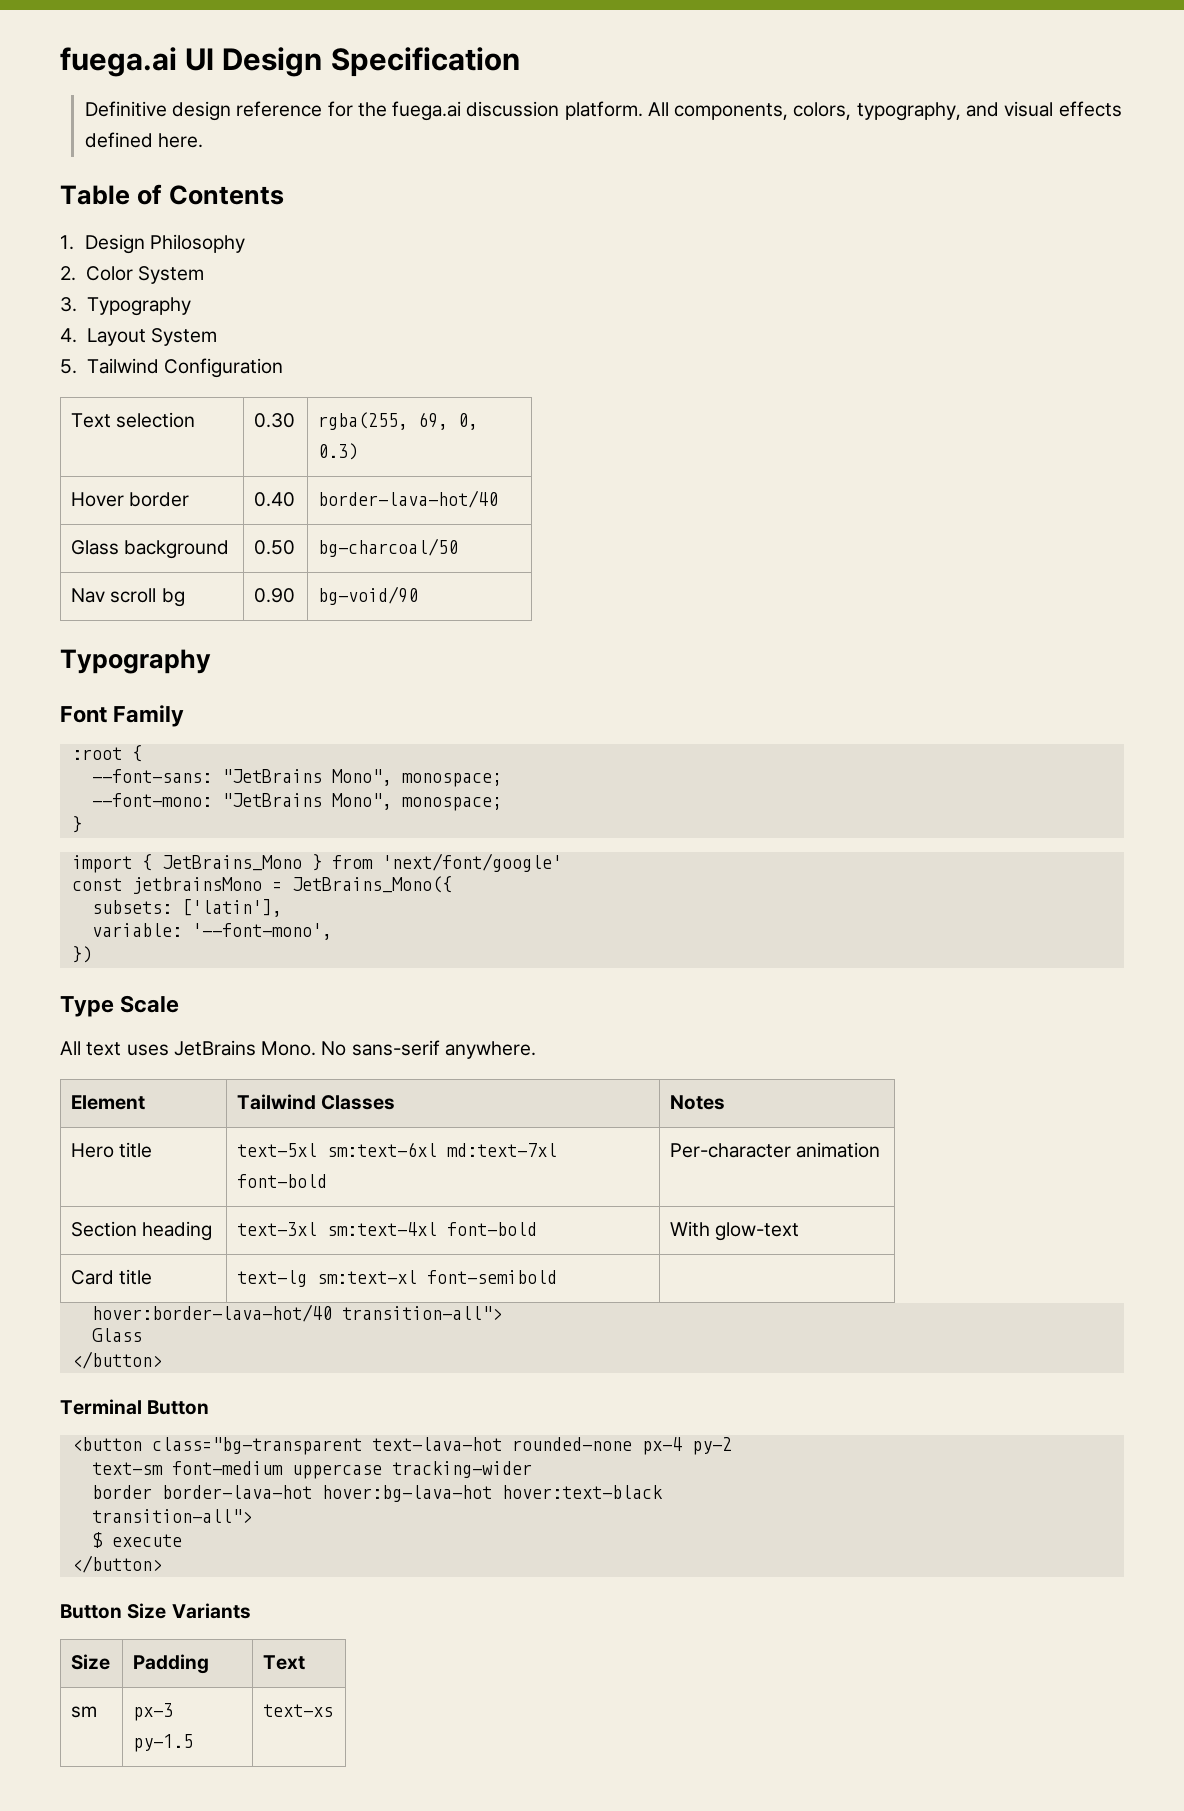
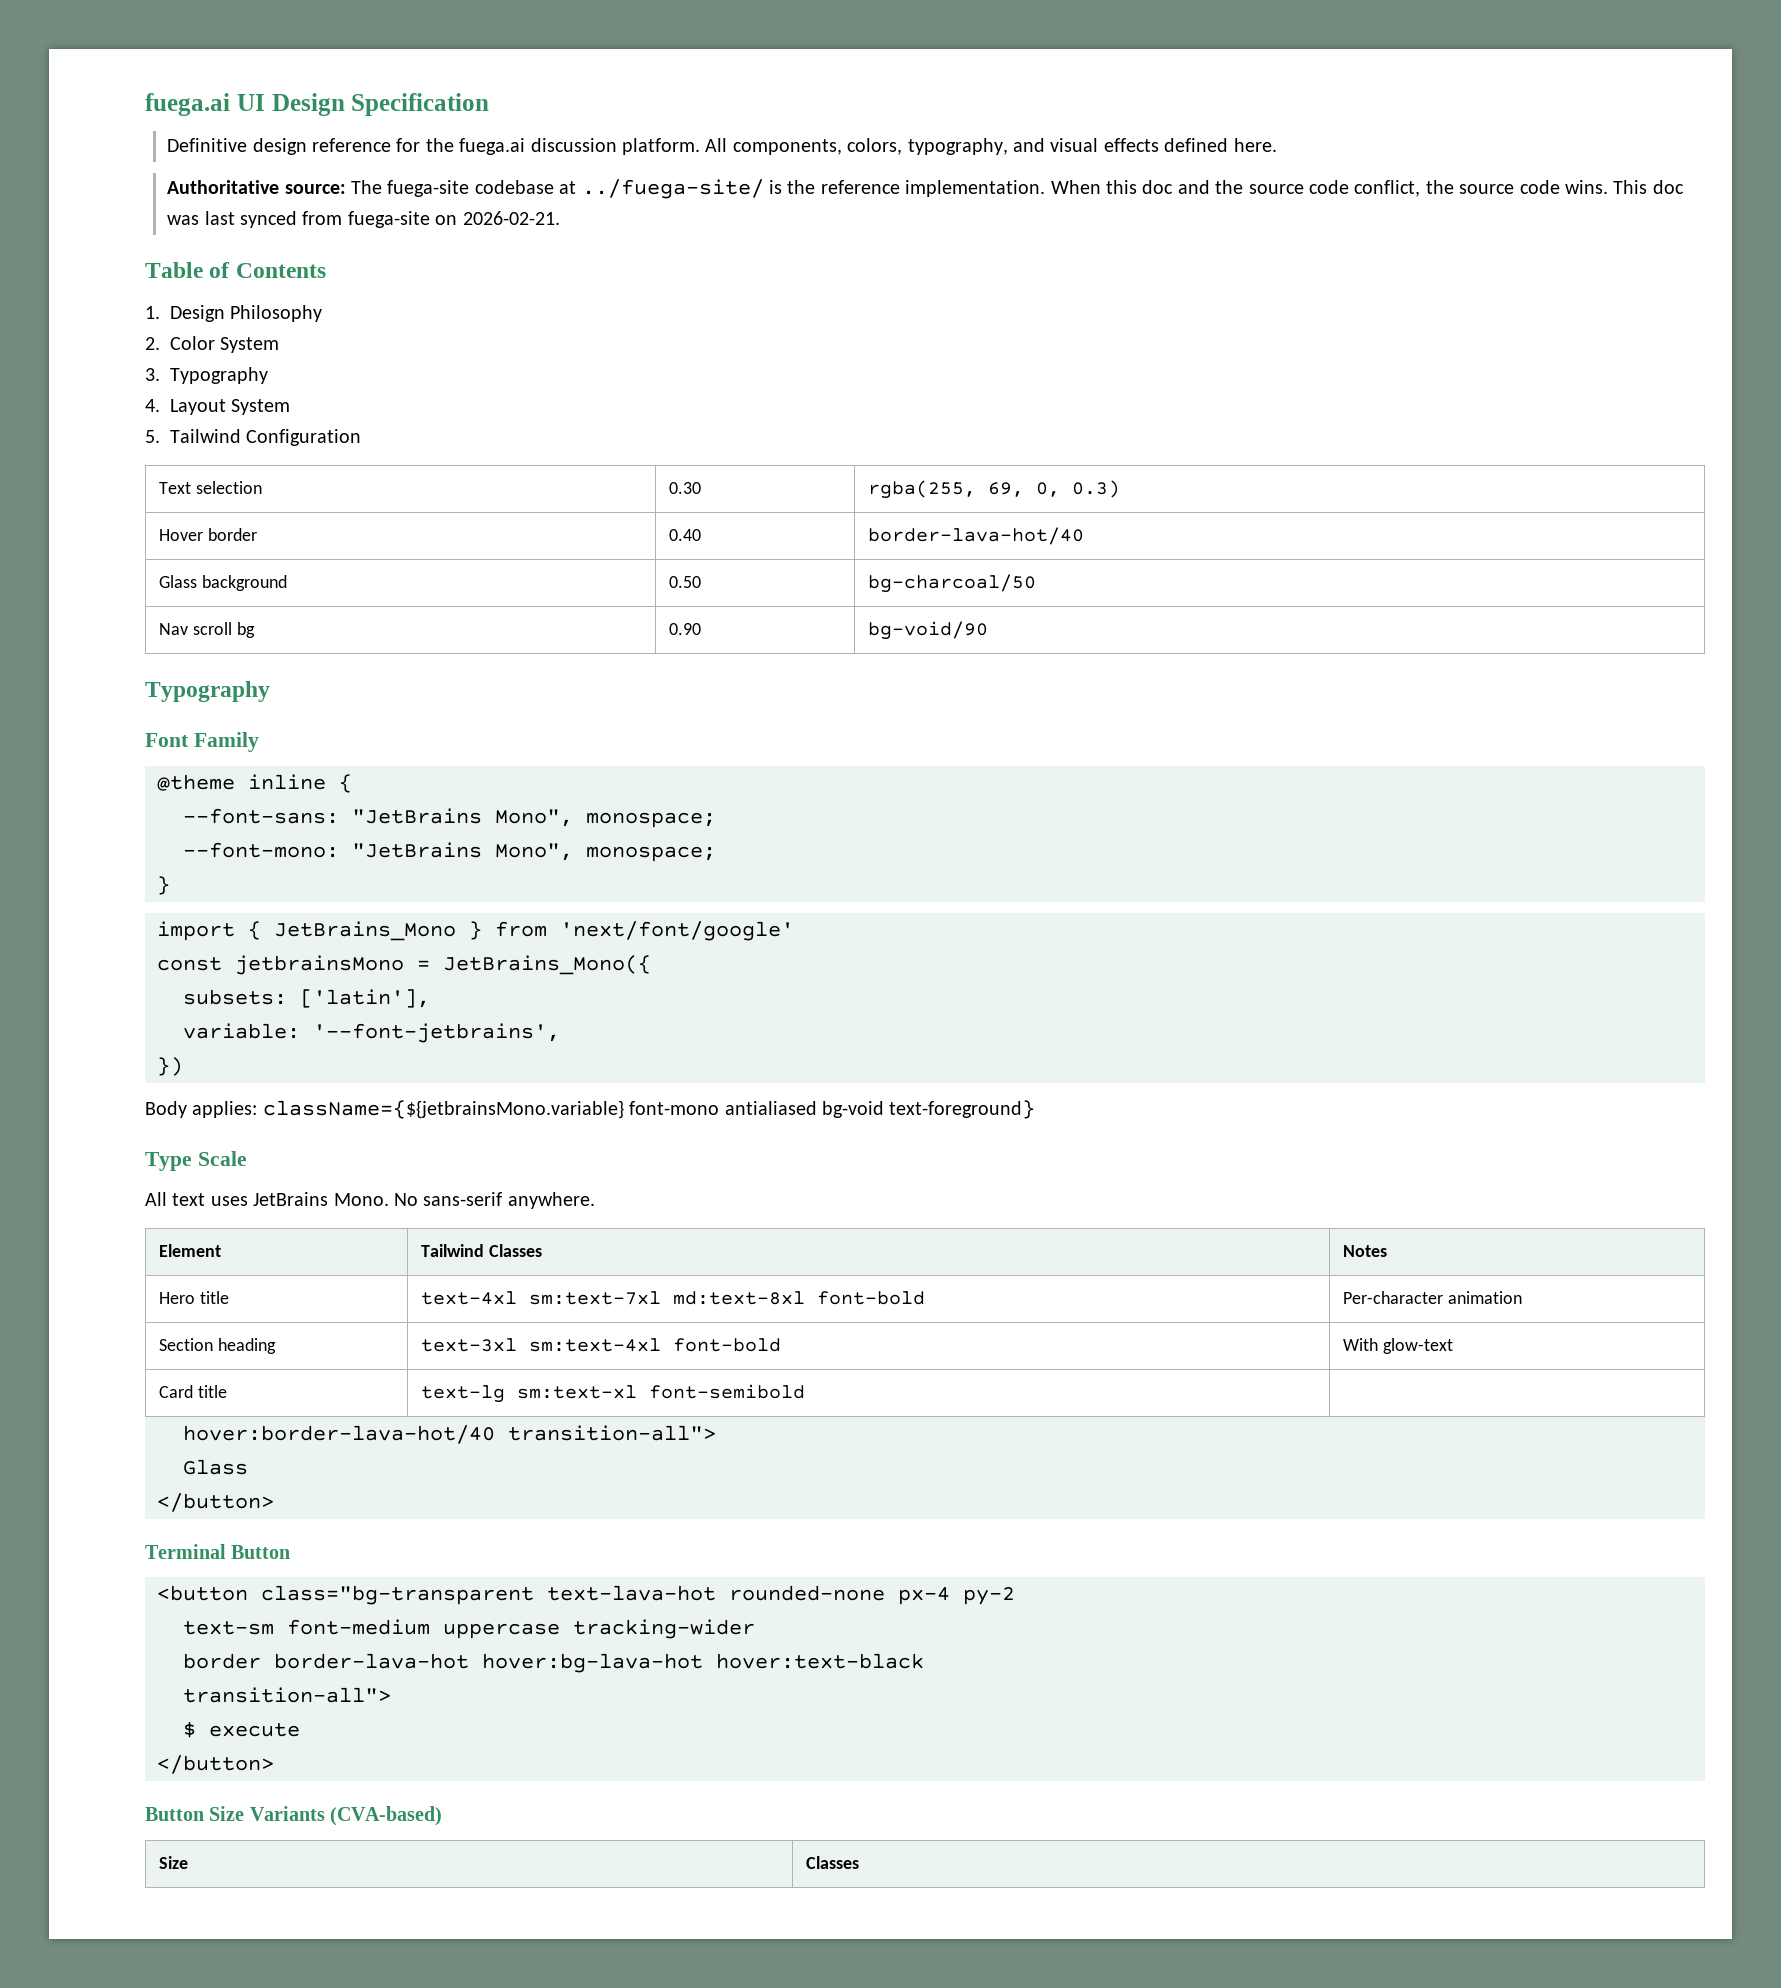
+ Authoritative source: The fuega-site codebase at ../fuega-site/ is the reference implementation. When this doc and the source code conflict, the source code wins. This doc was last synced from fuega-site on 2026-02-21.
- :root {
+ @theme inline {
- variable: '--font-mono',
+ variable: '--font-jetbrains',
+ Body applies: className={${jetbrainsMono.variable} font-mono antialiased bg-void text-foreground}
- Hero title | text-5xl sm:text-6xl md:text-7xl font-bold | Per-character animation
+ Hero title | text-4xl sm:text-7xl md:text-8xl font-bold | Per-character animation
- Button Size Variants
+ Button Size Variants (CVA-based)
- Size | Padding | Text
- sm | px-3 py-1.5 | text-xs
+ Size | Classes

